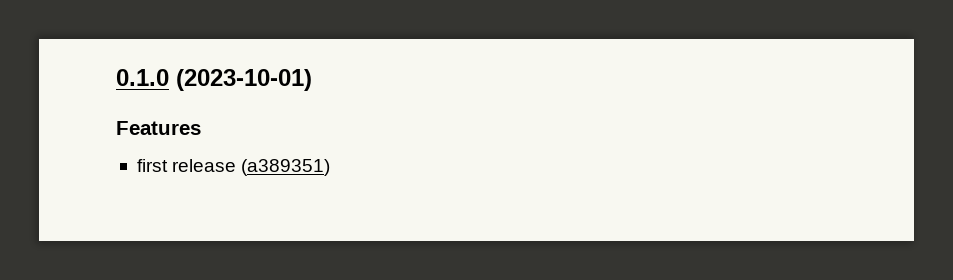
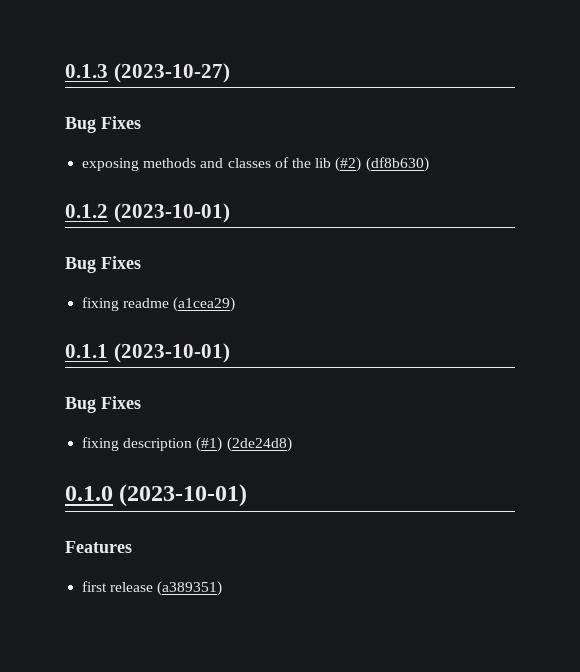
+ 0.1.3 (2023-10-27)
+ Bug Fixes
+ exposing methods and classes of the lib (#2) (df8b630)
+ 0.1.2 (2023-10-01)
+ Bug Fixes
+ fixing readme (a1cea29)
+ 0.1.1 (2023-10-01)
+ Bug Fixes
+ fixing description (#1) (2de24d8)

